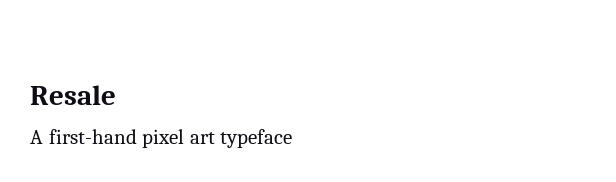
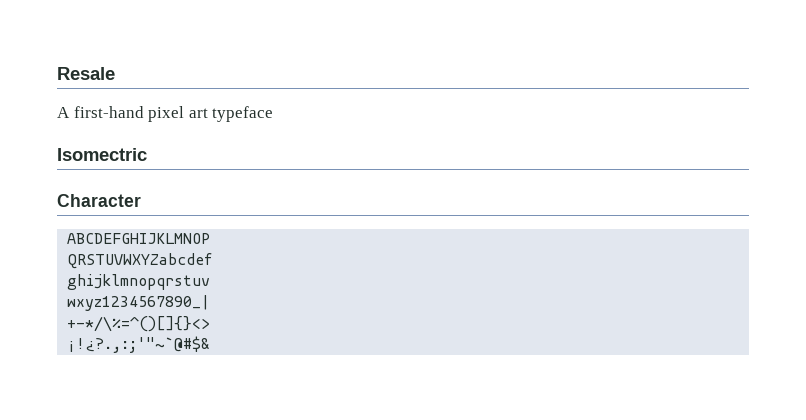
+ Isomectric
+ Character
+ ABCDEFGHIJKLMNOP
+ QRSTUVWXYZabcdef
+ ghijklmnopqrstuv
+ wxyz1234567890_|
+ +-*/\%=^()[]{}<>
+ ¡!¿?.,:;'"~`@#$&

